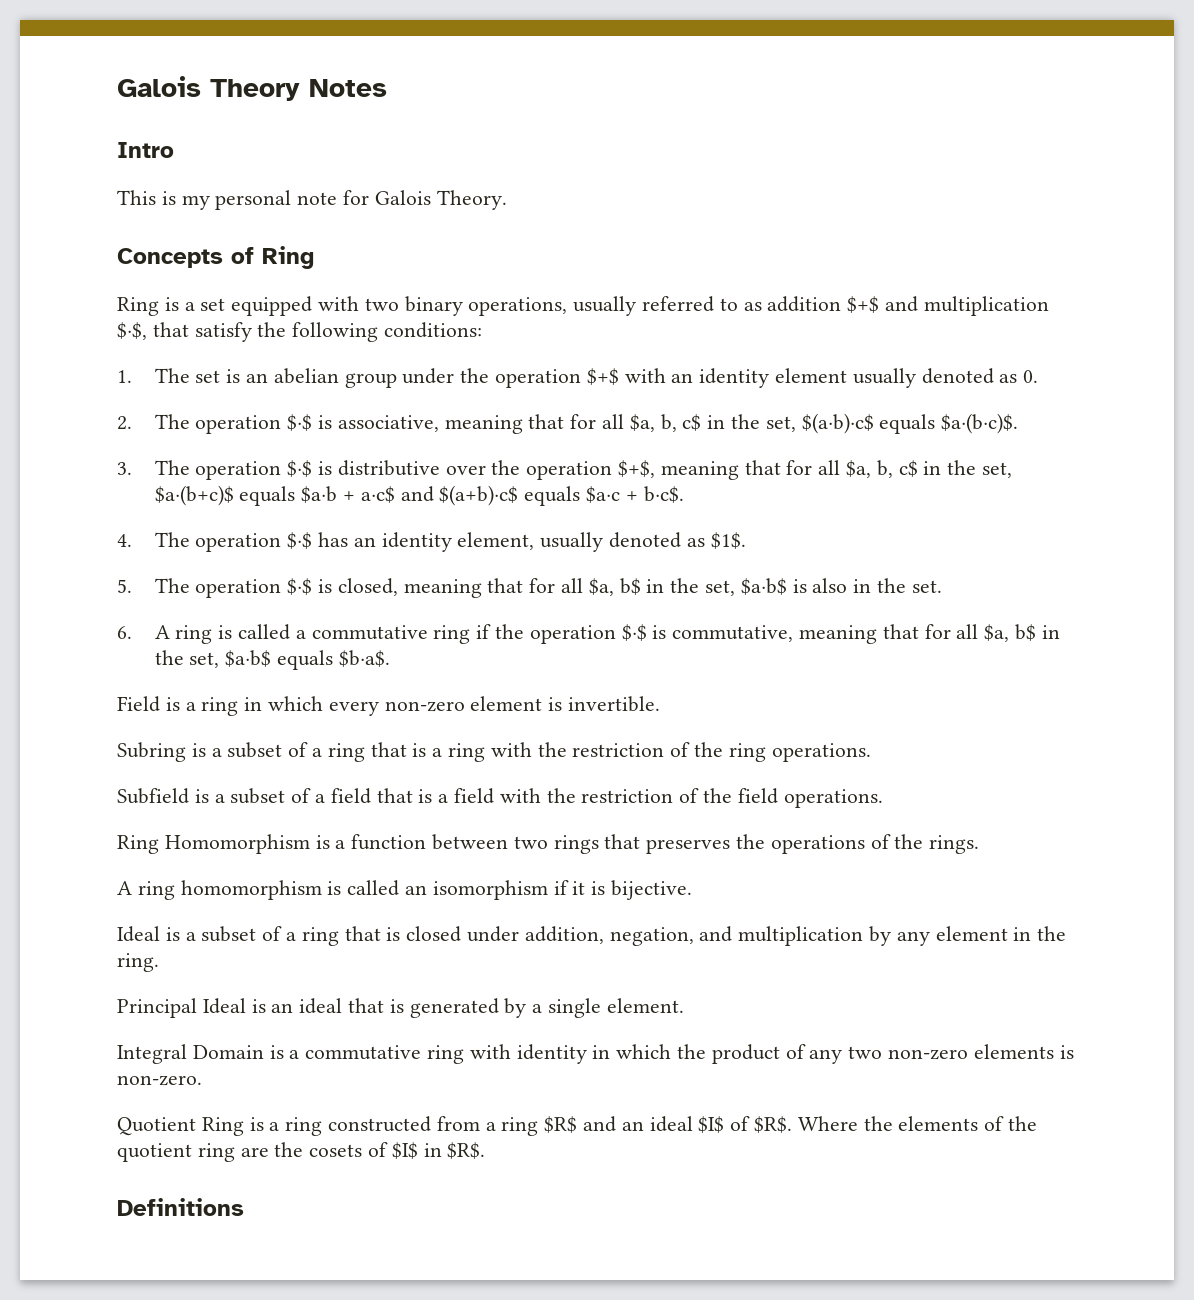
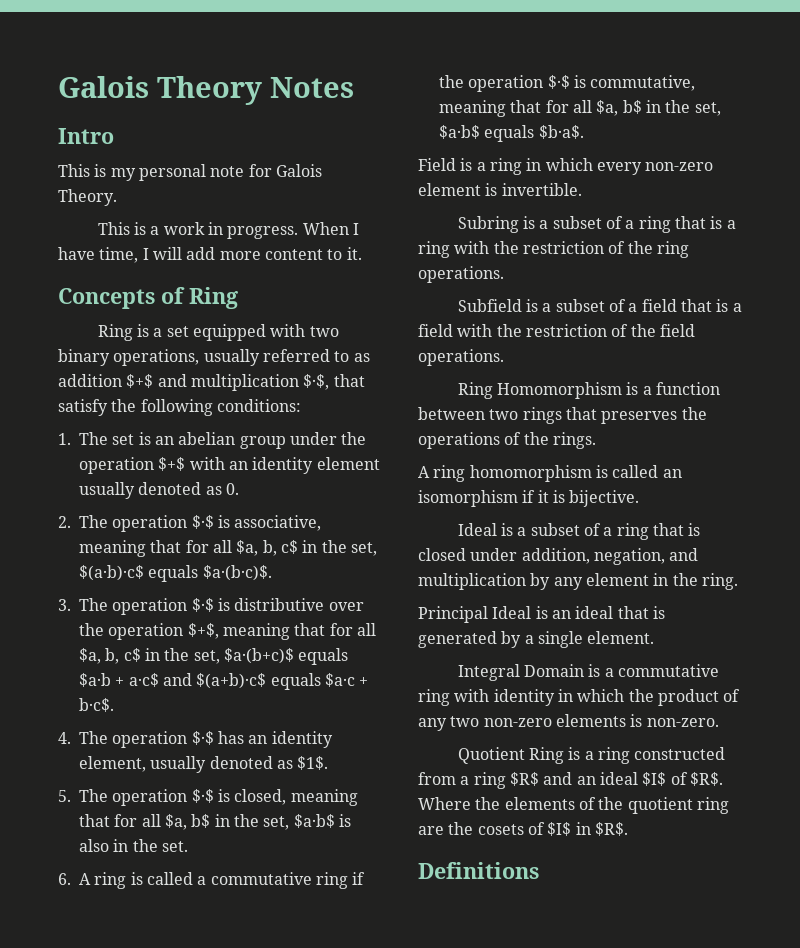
+ This is a work in progress. When I have time, I will add more content to it.

